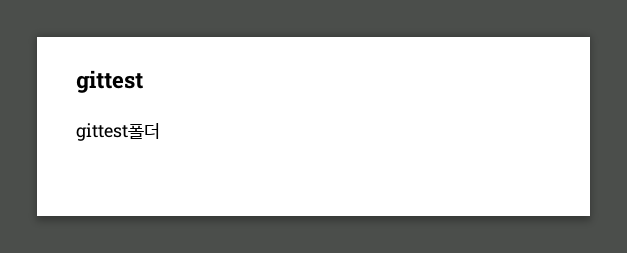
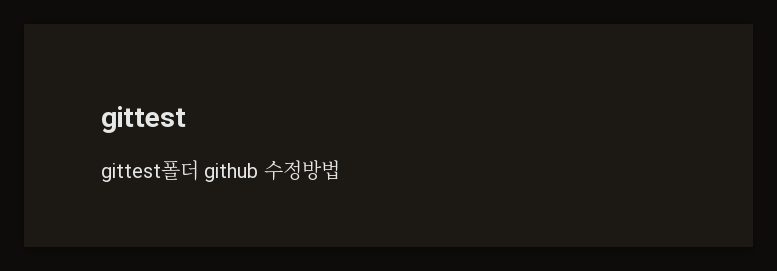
- gittest폴더
+ gittest폴더 github 수정방법

